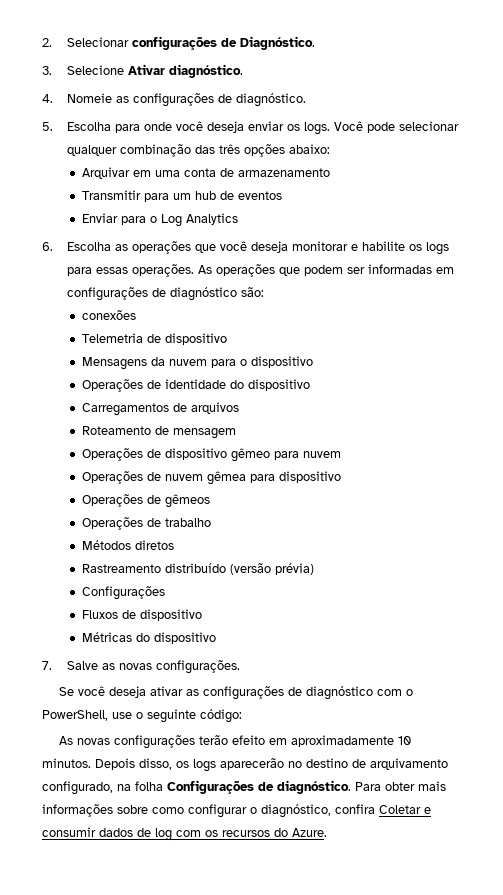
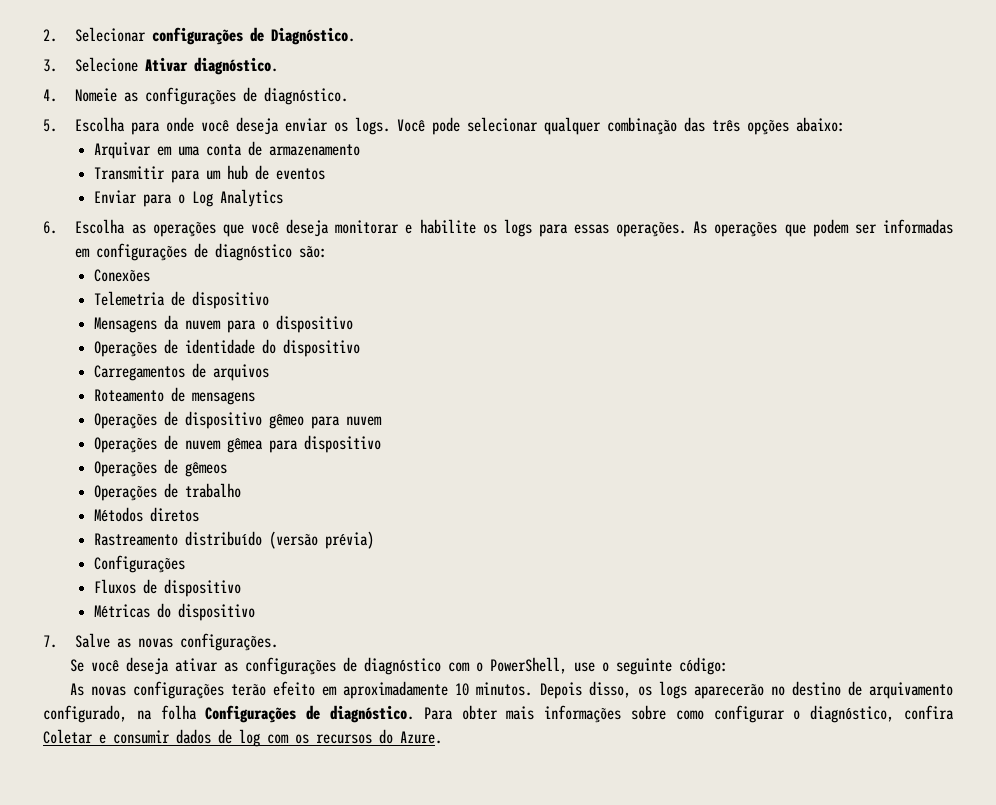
- conexões
+ Conexões
- Roteamento de mensagem
+ Roteamento de mensagens

